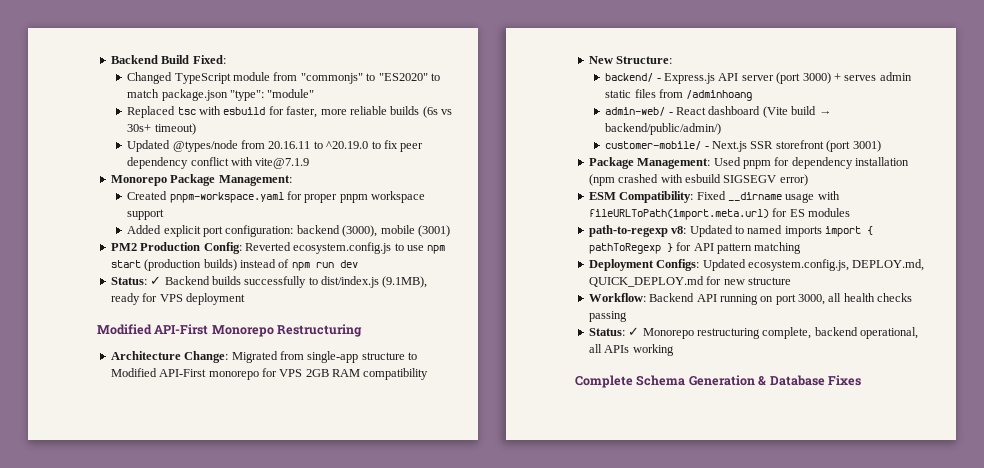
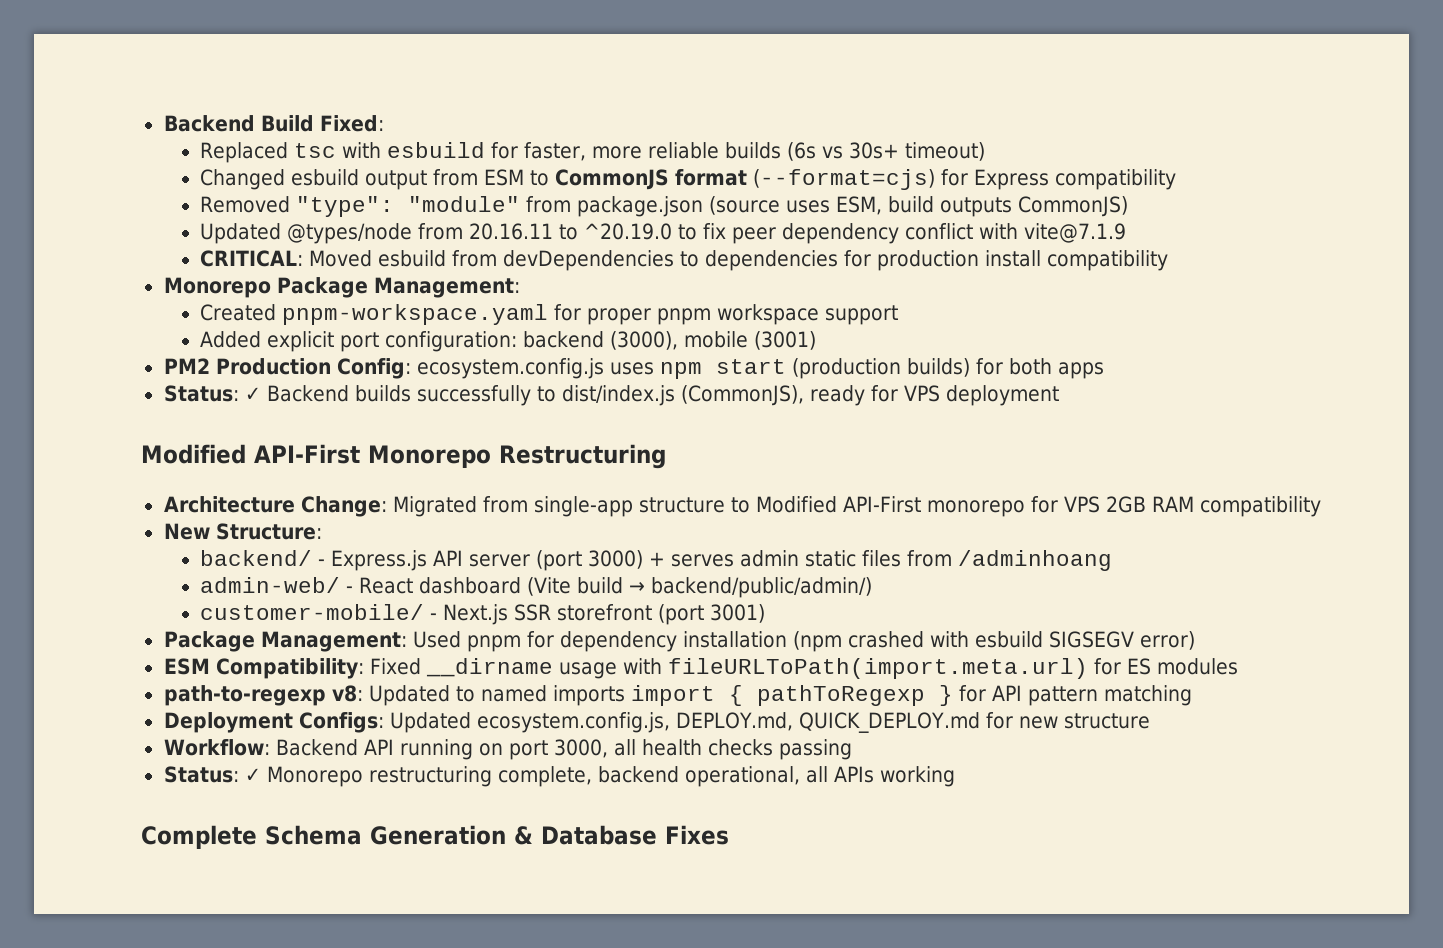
- Changed TypeScript module from "commonjs" to "ES2020" to match package.json "type": "module"
+ Changed esbuild output from ESM to CommonJS format (--format=cjs) for Express compatibility
+ Removed "type": "module" from package.json (source uses ESM, build outputs CommonJS)
+ CRITICAL: Moved esbuild from devDependencies to dependencies for production install compatibility
- PM2 Production Config: Reverted ecosystem.config.js to use npm start (production builds) instead of npm run dev
+ PM2 Production Config: ecosystem.config.js uses npm start (production builds) for both apps
- Status: ✓ Backend builds successfully to dist/index.js (9.1MB), ready for VPS deployment
+ Status: ✓ Backend builds successfully to dist/index.js (CommonJS), ready for VPS deployment

